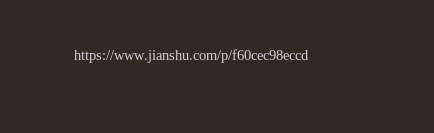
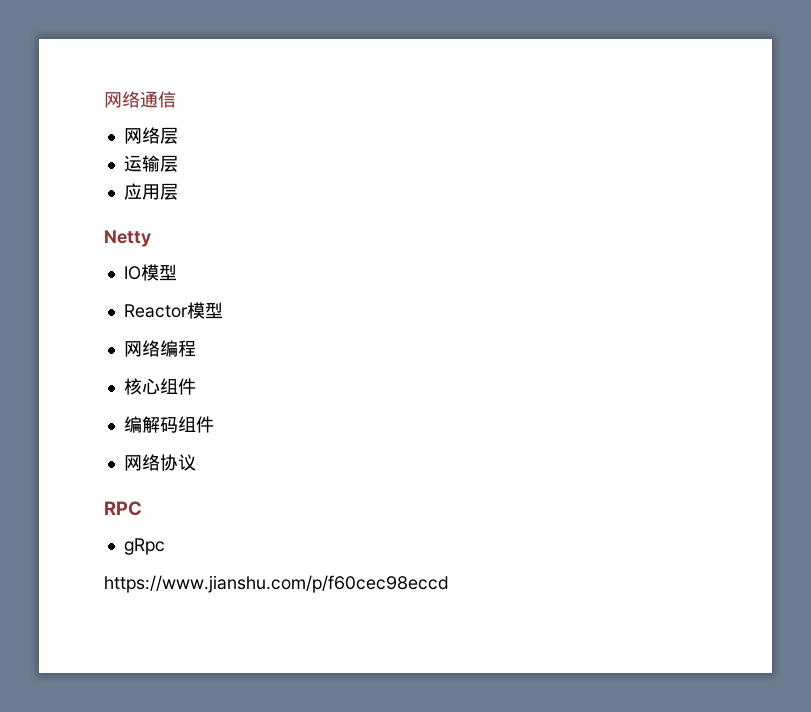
+ 网络通信
+ 网络层
+ 运输层
+ 应用层
+ Netty
+ IO模型
+ Reactor模型
+ 网络编程
+ 核心组件
+ 编解码组件
+ 网络协议
+ RPC
+ gRpc

